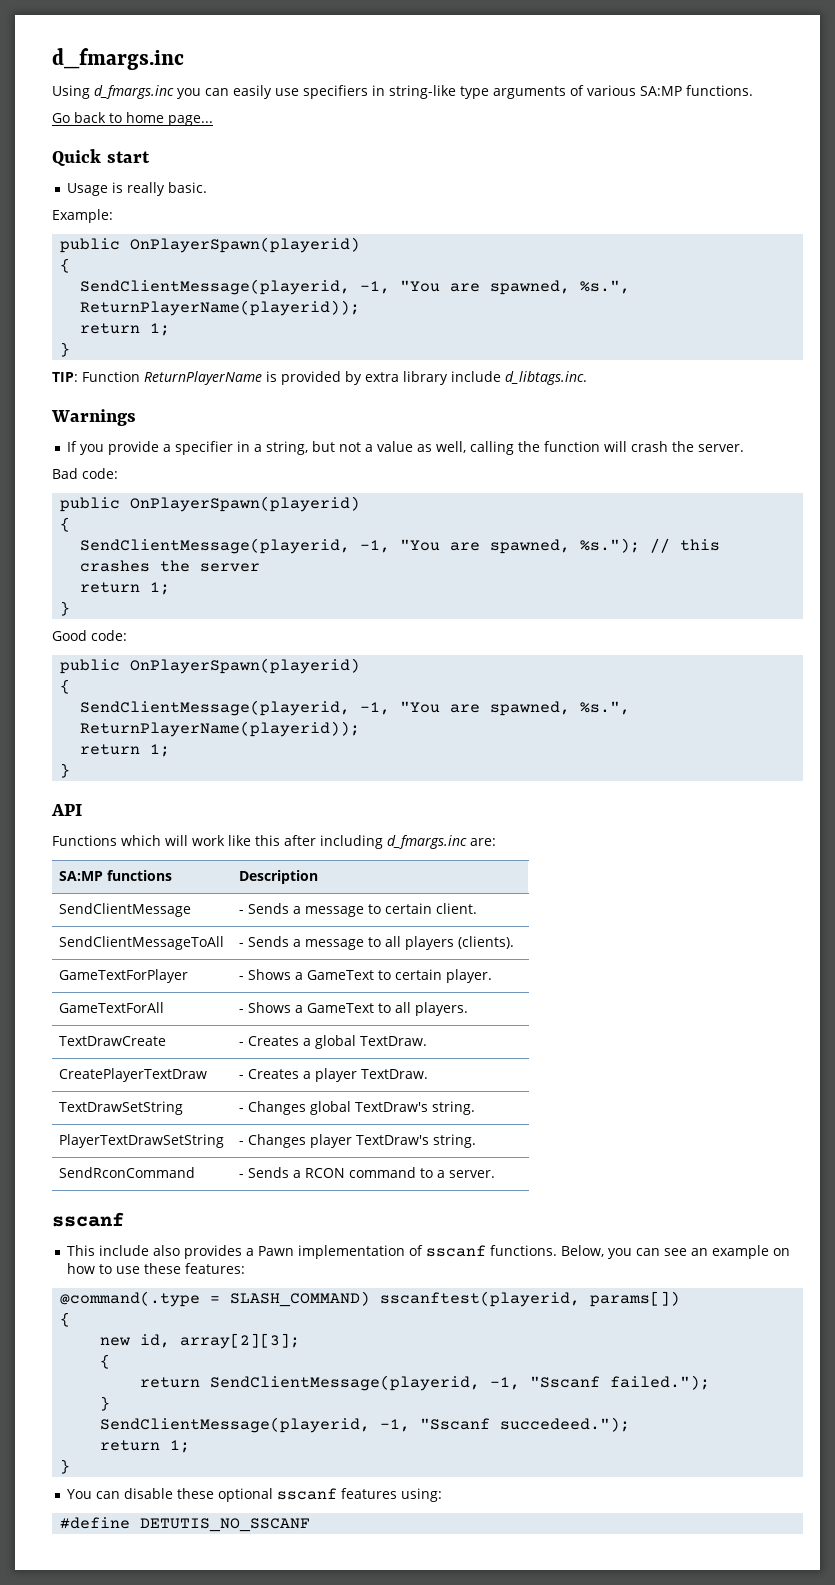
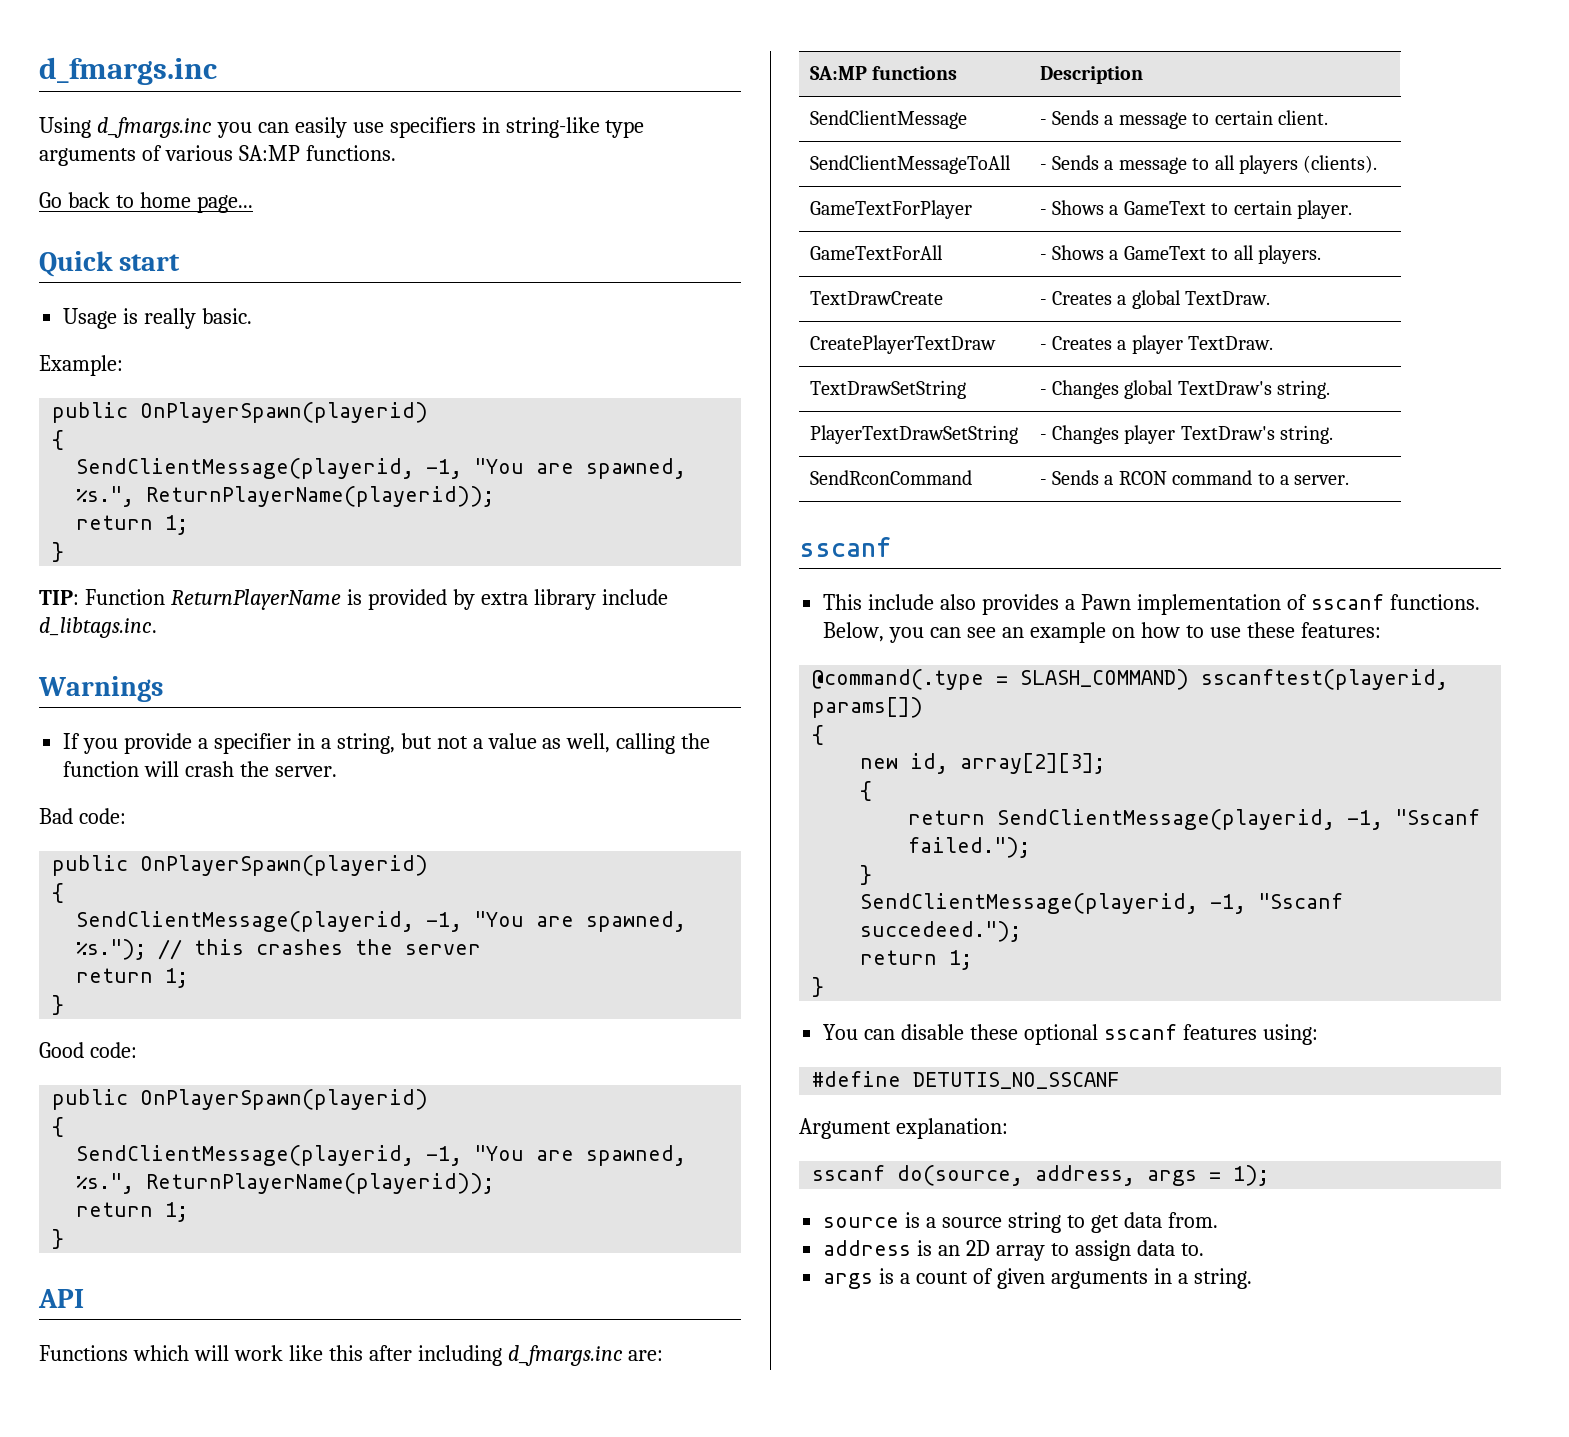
+ Argument explanation:
+ sscanf do(source, address, args = 1);
+ source is a source string to get data from.
+ address is an 2D array to assign data to.
+ args is a count of given arguments in a string.

